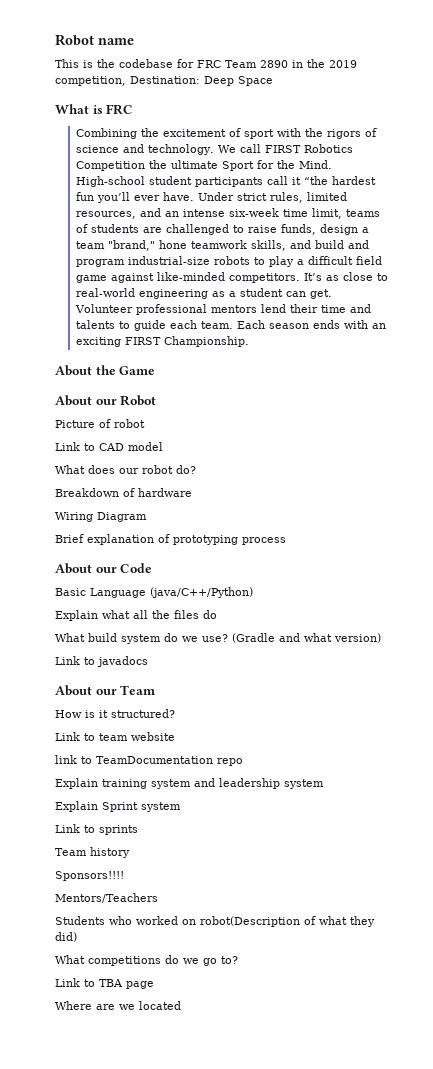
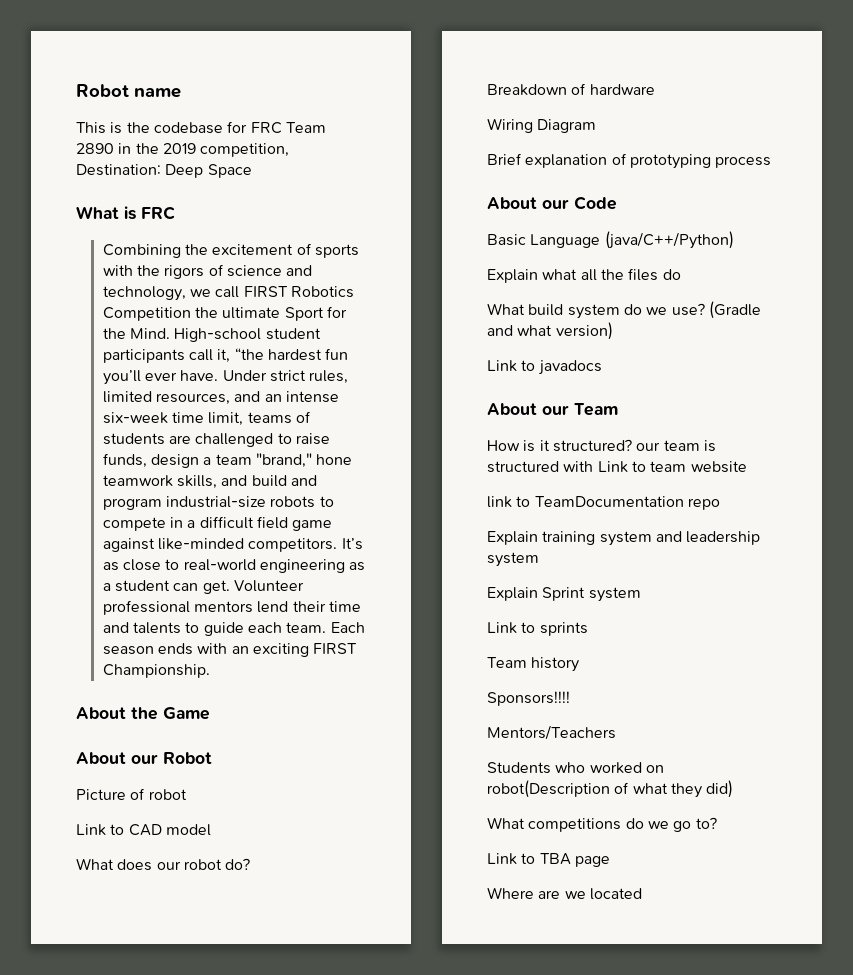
- Combining the excitement of sport with the rigors of science and technology. We call FIRST Robotics Competition the ultimate Sport for the Mind.
+ Combining the excitement of sports with the rigors of science and technology, we call FIRST Robotics Competition the ultimate Sport for the Mind.
- High-school student participants call it “the hardest fun you’ll ever have.
+ High-school student participants call it, “the hardest fun you’ll ever have.
- Under strict rules, limited resources, and an intense six-week time limit, teams of students are challenged to raise funds, design a team "brand," hone teamwork skills, and build and program industrial-size robots to play a difficult field game against like-minded competitors.
+ Under strict rules, limited resources, and an intense six-week time limit, teams of students are challenged to raise funds, design a team "brand," hone teamwork skills, and build and program industrial-size robots to compete in a difficult field game against like-minded competitors.
- How is it structured?
- Link to team website
+ How is it structured? our team is structured with Link to team website

